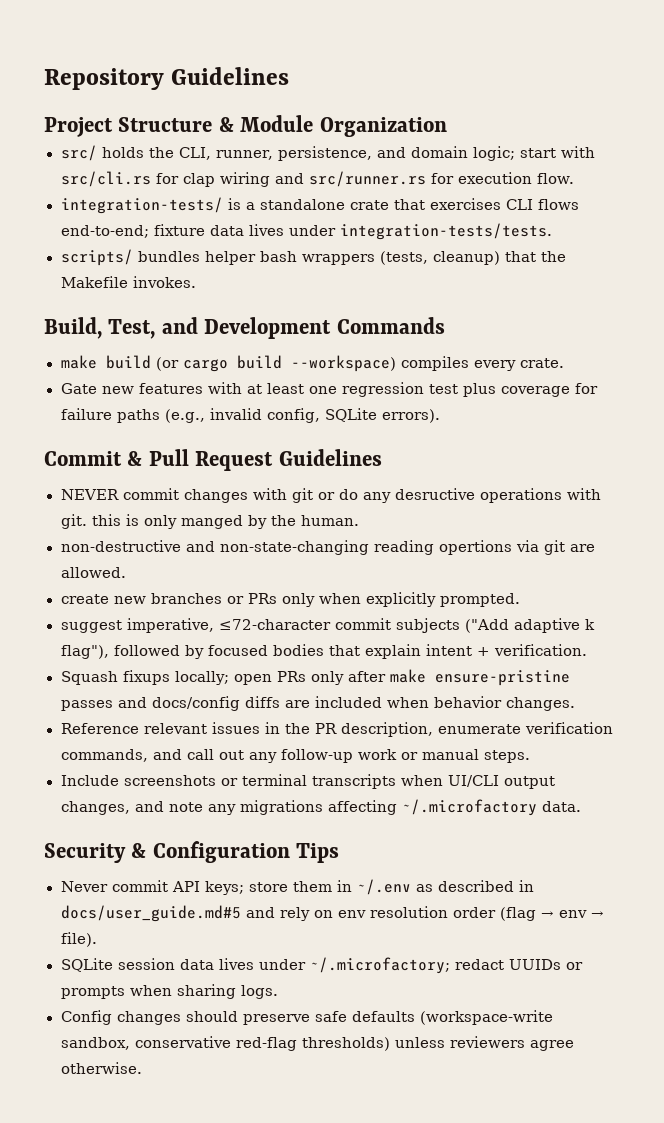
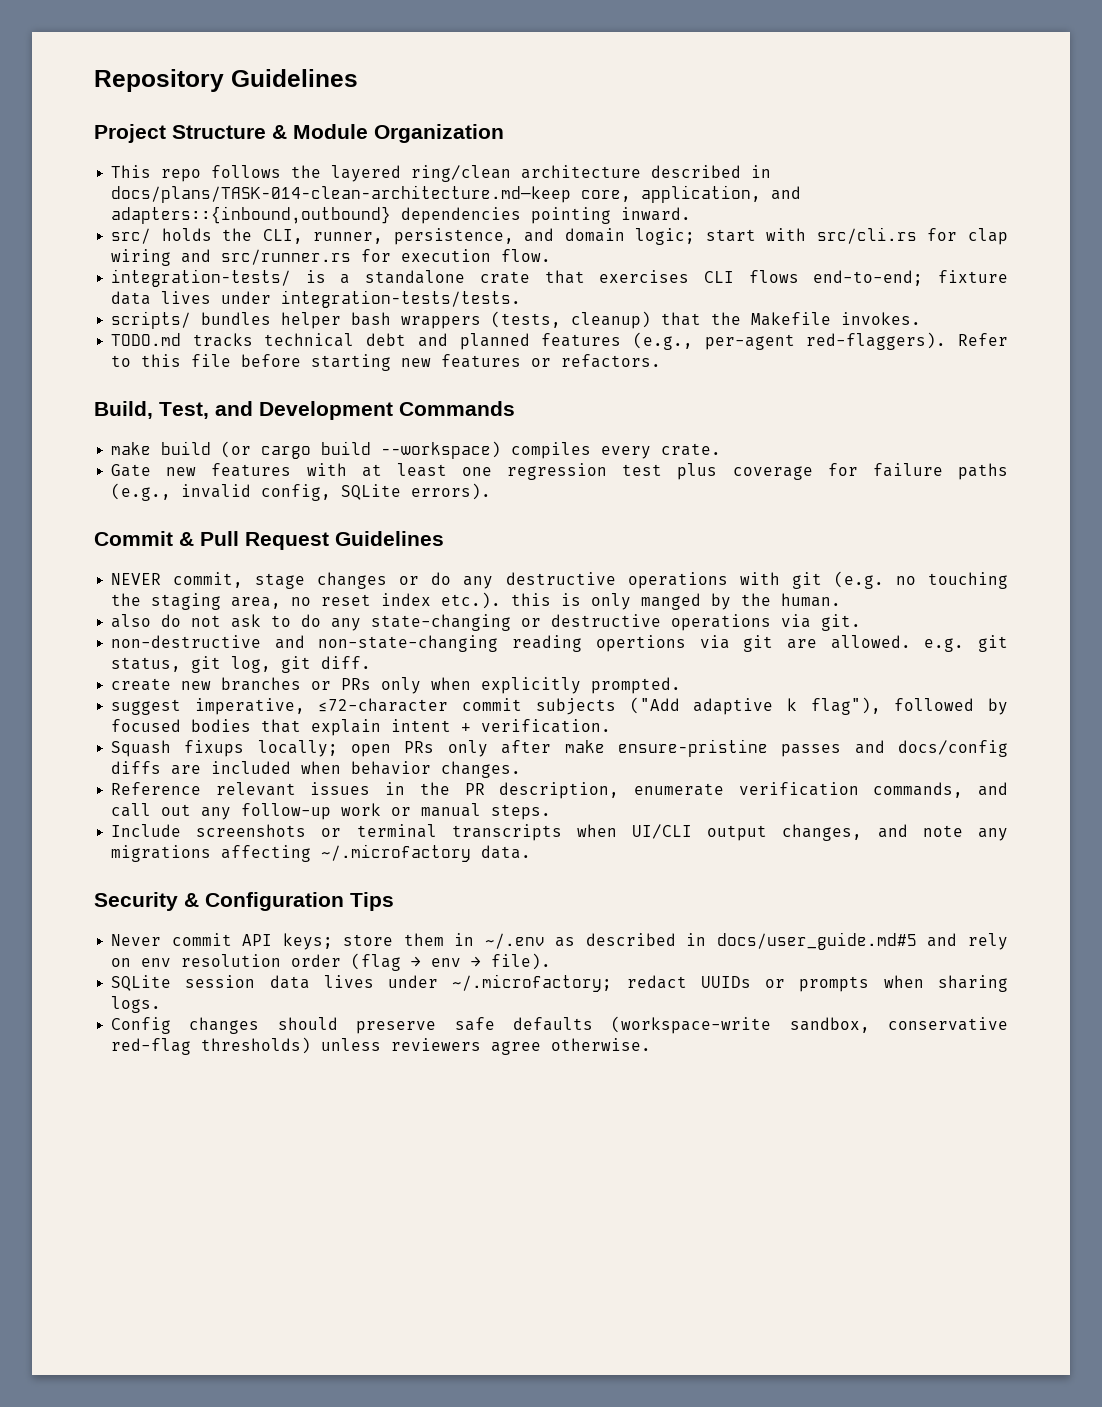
+ This repo follows the layered ring/clean architecture described in docs/plans/TASK-014-clean-architecture.md—keep core, application, and adapters::{inbound,outbound} dependencies pointing inward.
+ TODO.md tracks technical debt and planned features (e.g., per-agent red-flaggers). Refer to this file before starting new features or refactors.
- NEVER commit changes with git or do any desructive operations with git. this is only manged by the human.
+ NEVER commit, stage changes or do any destructive operations with git (e.g. no touching the staging area, no reset index etc.). this is only manged by the human.
+ also do not ask to do any state-changing or destructive operations via git.
- non-destructive and non-state-changing reading opertions via git are allowed.
+ non-destructive and non-state-changing reading opertions via git are allowed. e.g. git status, git log, git diff.

